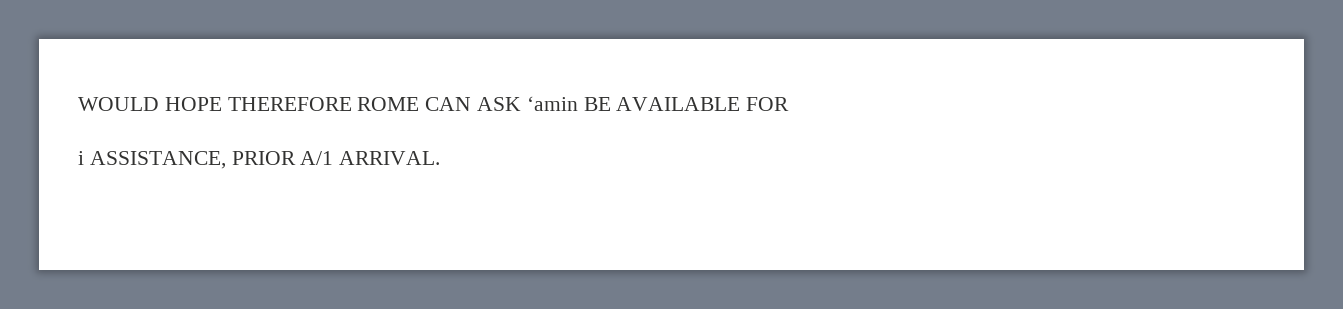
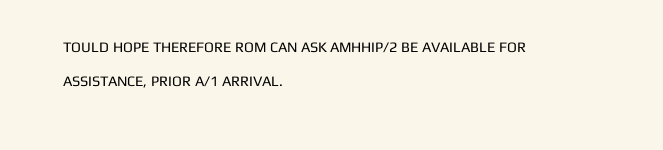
- WOULD HOPE THEREFORE ROME CAN ASK ‘amin BE AVAILABLE FOR
+ TOULD HOPE THEREFORE ROM CAN ASK AMHHIP/2 BE AVAILABLE FOR
- i ASSISTANCE, PRIOR A/1 ARRIVAL.
+ ASSISTANCE, PRIOR A/1 ARRIVAL.

